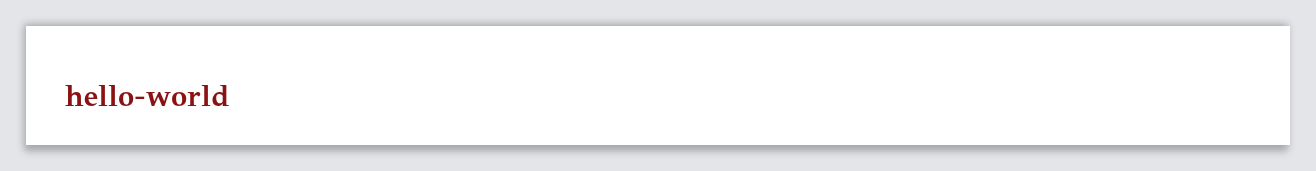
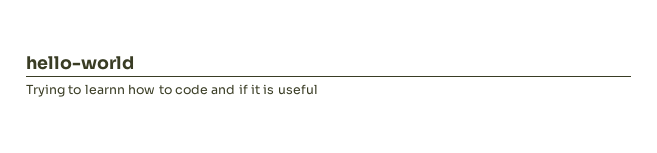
+ Trying to learnn how to code and if it is useful

